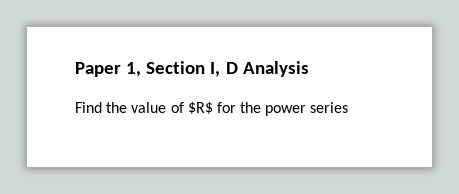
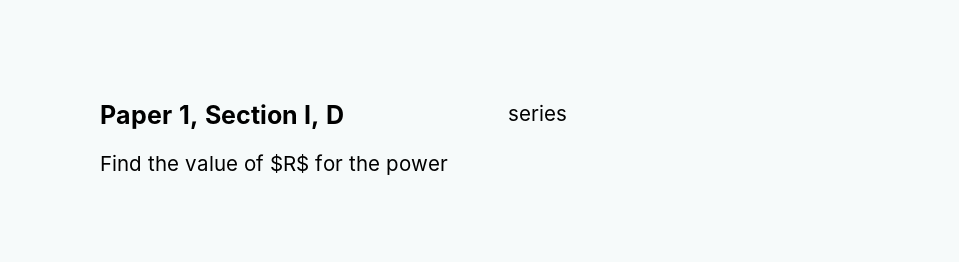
- Paper 1, Section I, D Analysis
+ Paper 1, Section I, D

